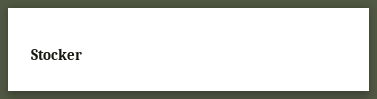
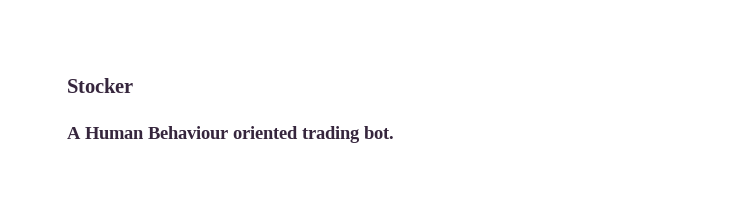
+ A Human Behaviour oriented trading bot.

